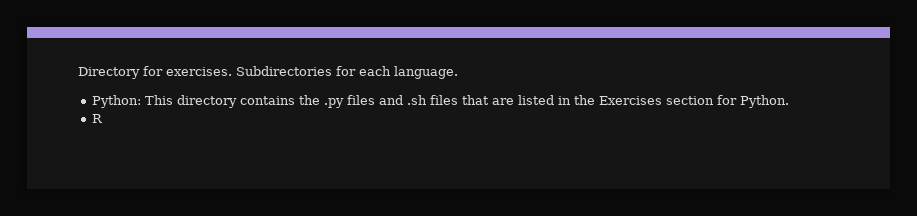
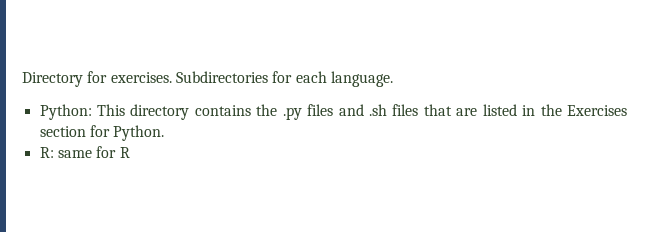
- R
+ R: same for R

